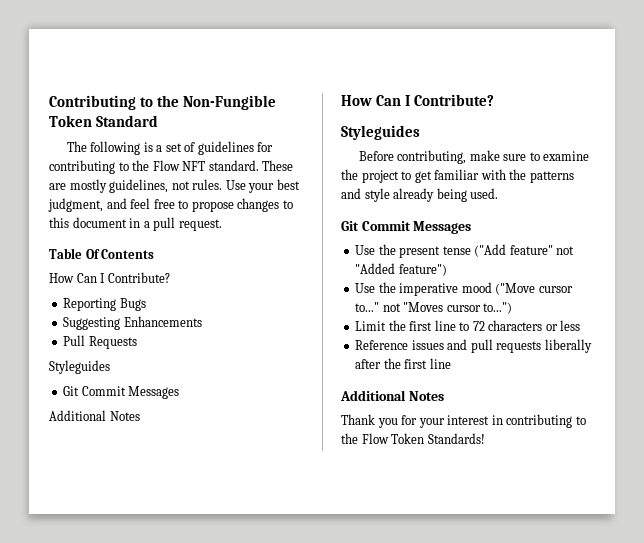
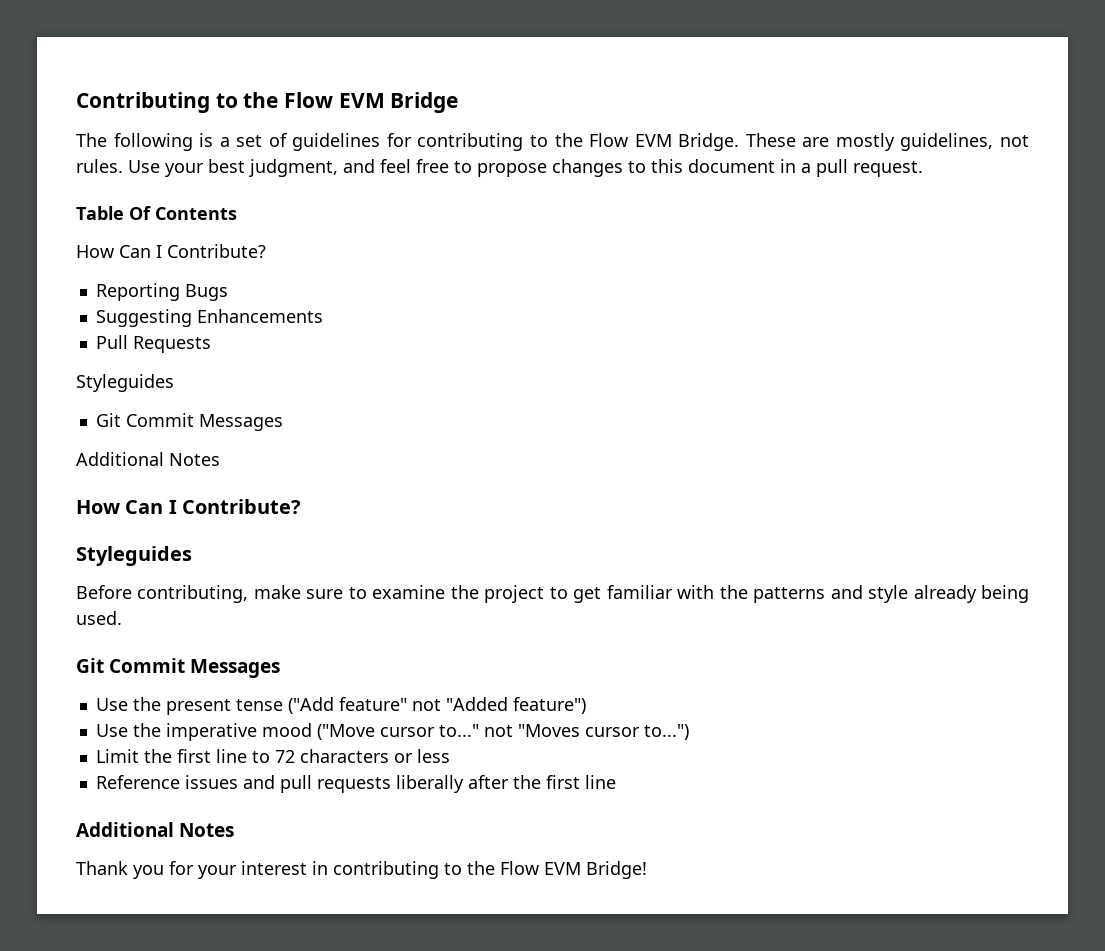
- Contributing to the Non-Fungible Token Standard
+ Contributing to the Flow EVM Bridge
- The following is a set of guidelines for contributing to the Flow NFT standard.
+ The following is a set of guidelines for contributing to the Flow EVM Bridge.
- Thank you for your interest in contributing to the Flow Token Standards!
+ Thank you for your interest in contributing to the Flow EVM Bridge!

